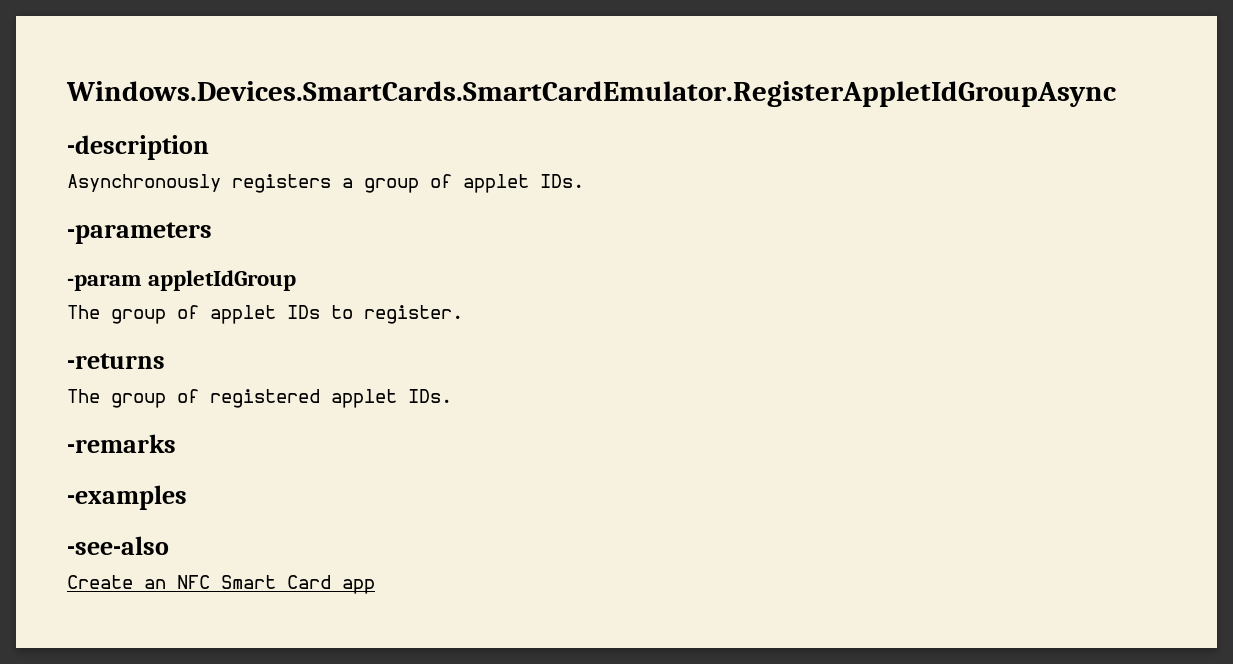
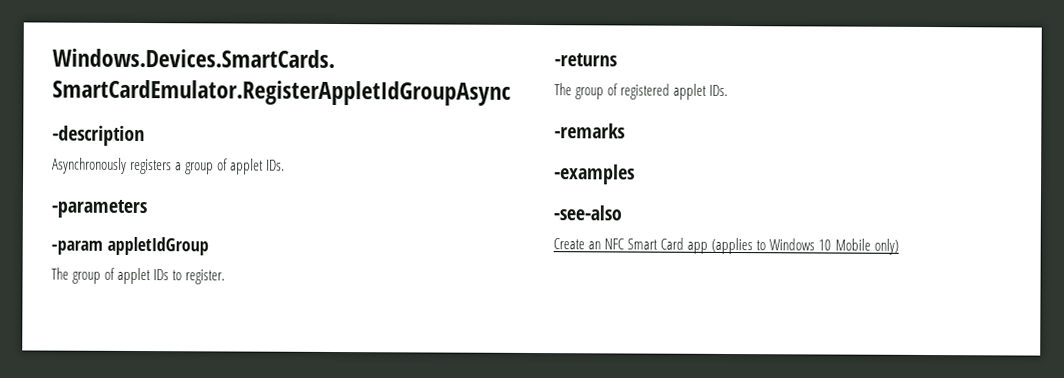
- Create an NFC Smart Card app
+ Create an NFC Smart Card app (applies to Windows 10 Mobile only)

